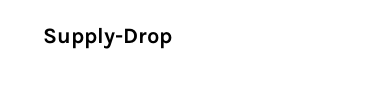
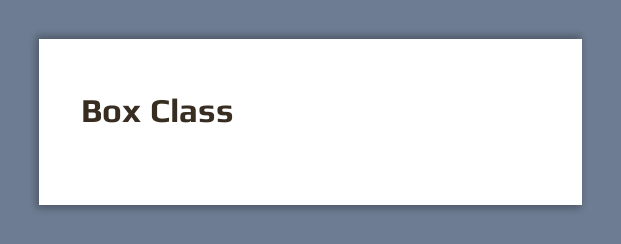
- Supply-Drop
+ Box Class

